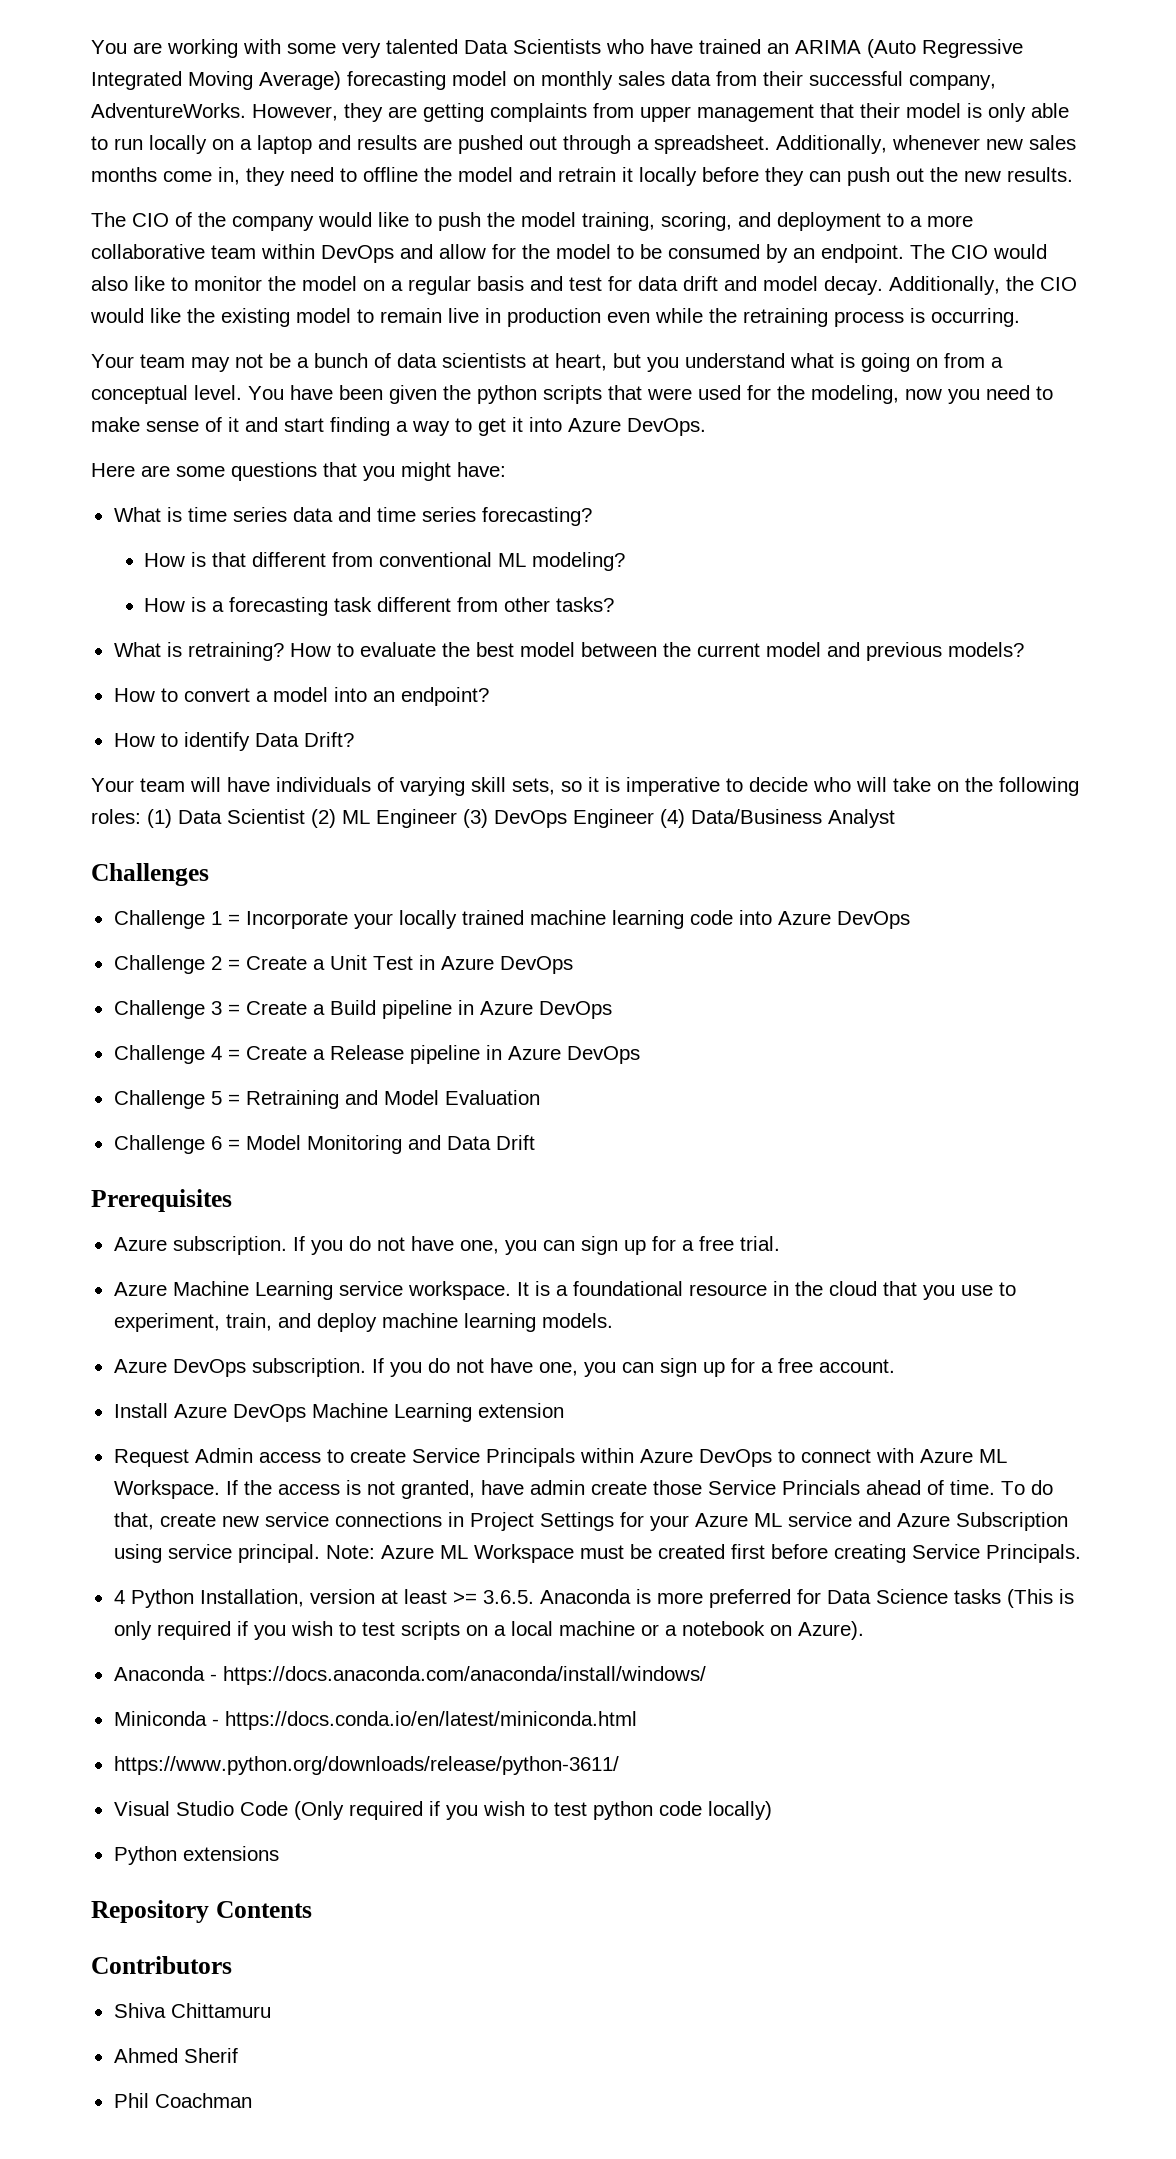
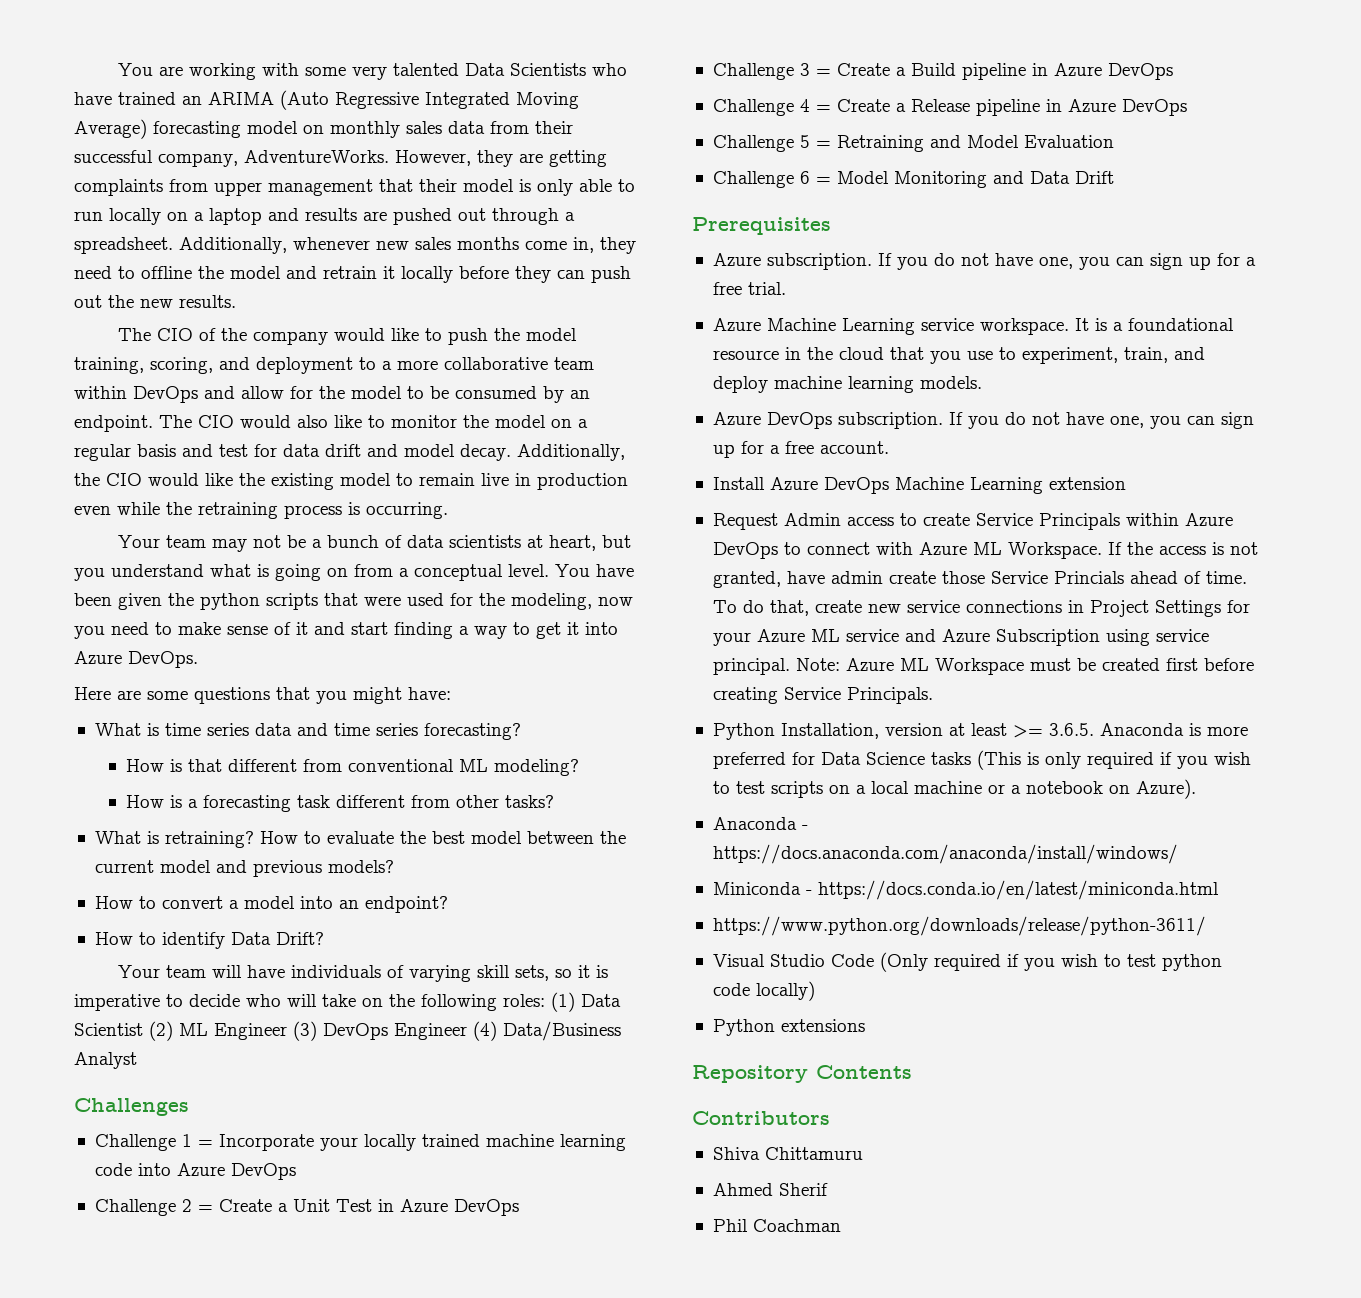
- 4 Python Installation, version at least >= 3.6.5. Anaconda is more preferred for Data Science tasks (This is only required if you wish to test scripts on a local machine or a notebook on Azure).
+ Python Installation, version at least >= 3.6.5. Anaconda is more preferred for Data Science tasks (This is only required if you wish to test scripts on a local machine or a notebook on Azure).

